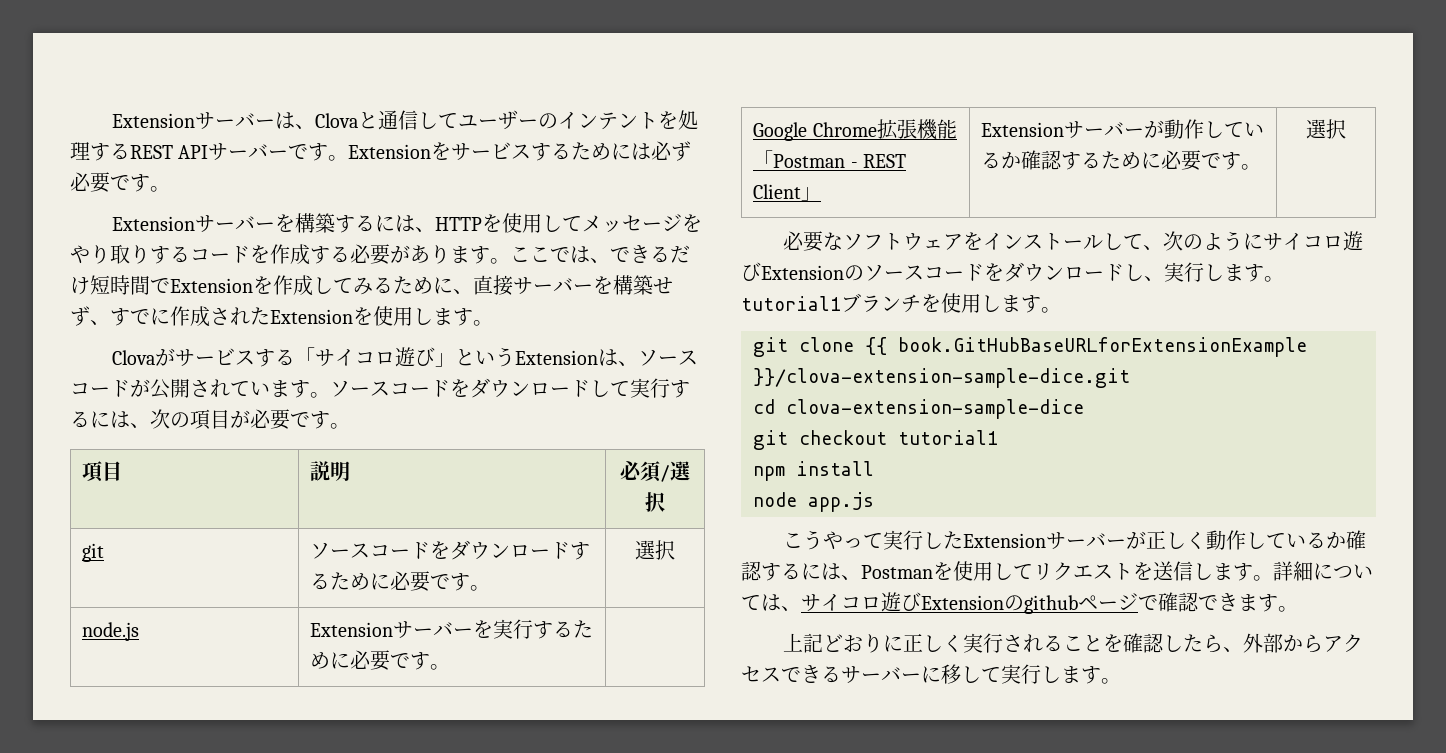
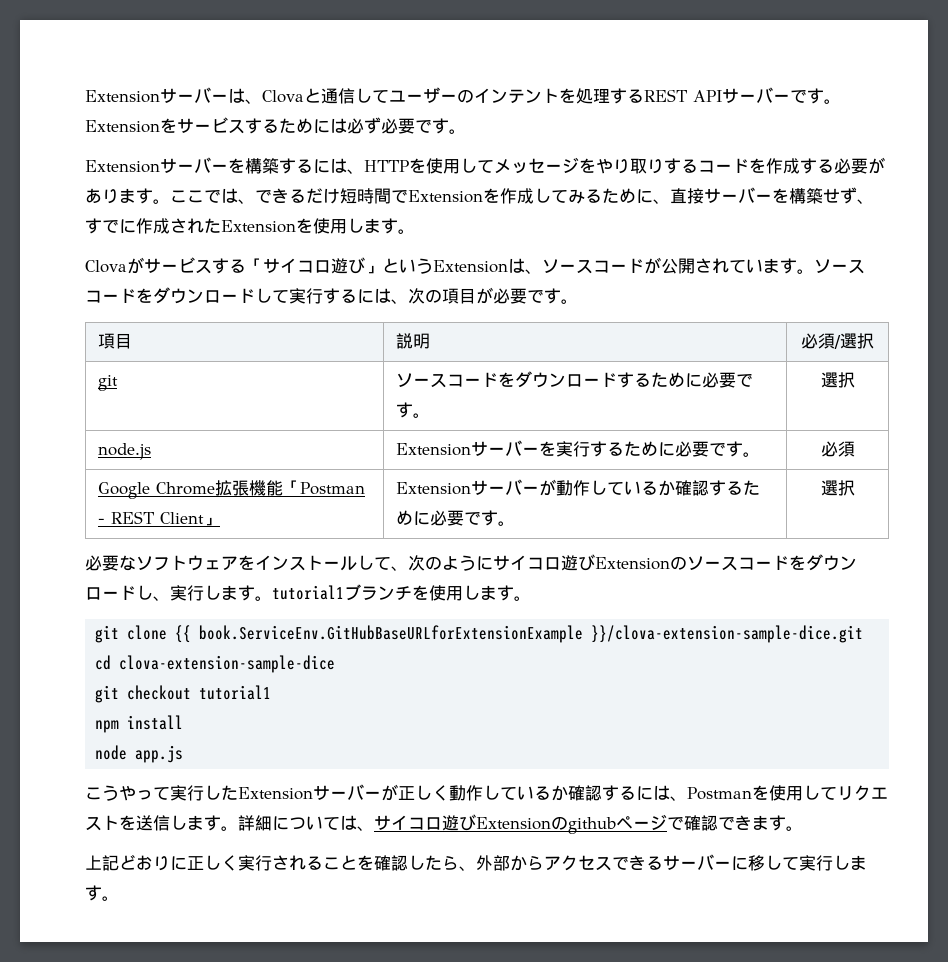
- node.js | Extensionサーバーを実行するために必要です。 |
+ node.js | Extensionサーバーを実行するために必要です。 | 必須
- git clone {{ book.GitHubBaseURLforExtensionExample }}/clova-extension-sample-dice.git
+ git clone {{ book.ServiceEnv.GitHubBaseURLforExtensionExample }}/clova-extension-sample-dice.git

